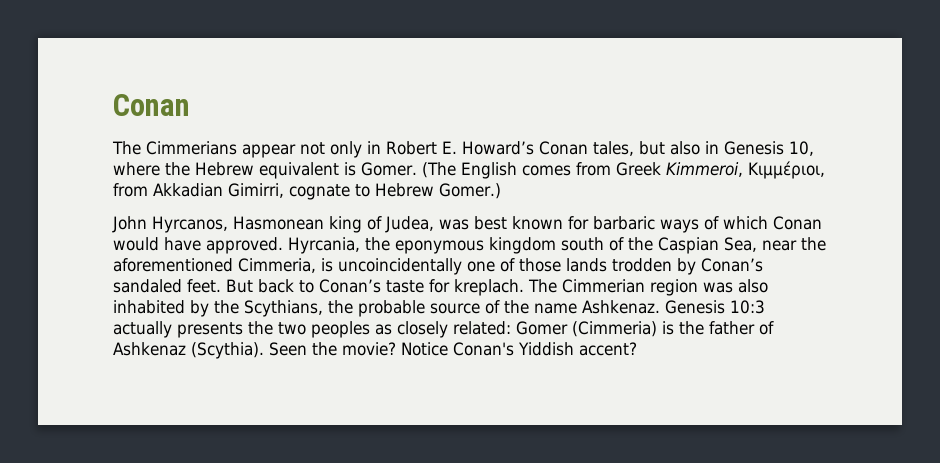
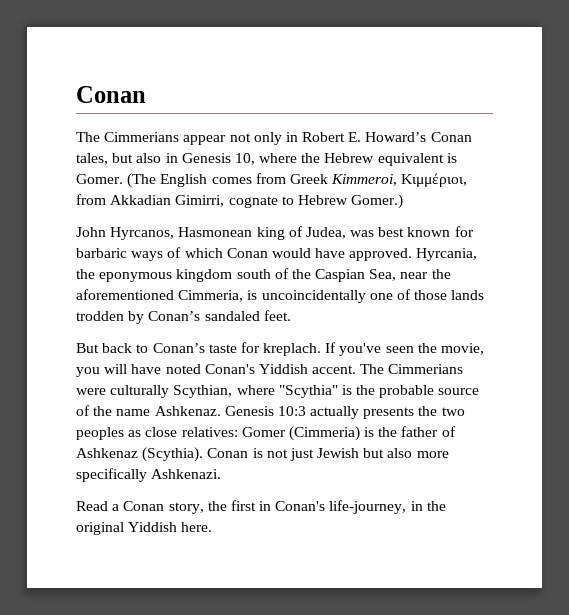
- Hyrcania, the eponymous kingdom south of the Caspian Sea, near the aforementioned Cimmeria, is uncoincidentally one of those lands trodden by Conan’s sandaled feet. But back to Conan’s taste for kreplach.
+ Hyrcania, the eponymous kingdom south of the Caspian Sea, near the aforementioned Cimmeria, is uncoincidentally one of those lands trodden by Conan’s sandaled feet.
+ But back to Conan’s taste for kreplach.
- The Cimmerian region was also inhabited by the Scythians, the probable source of the name Ashkenaz.
+ If you've seen the movie, you will have noted Conan's Yiddish accent. The Cimmerians were culturally Scythian, where "Scythia" is the probable source of the name Ashkenaz.
- Genesis 10:3 actually presents the two peoples as closely related: Gomer (Cimmeria) is the father of Ashkenaz (Scythia).
+ Genesis 10:3 actually presents the two peoples as close relatives: Gomer (Cimmeria) is the father of Ashkenaz (Scythia).
- Seen the movie? Notice Conan's Yiddish accent?
+ Conan is not just Jewish but also more specifically Ashkenazi.
+ Read a Conan story, the first in Conan's life-journey, in the original Yiddish here.

